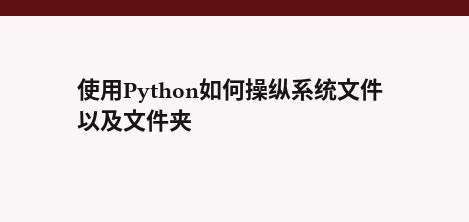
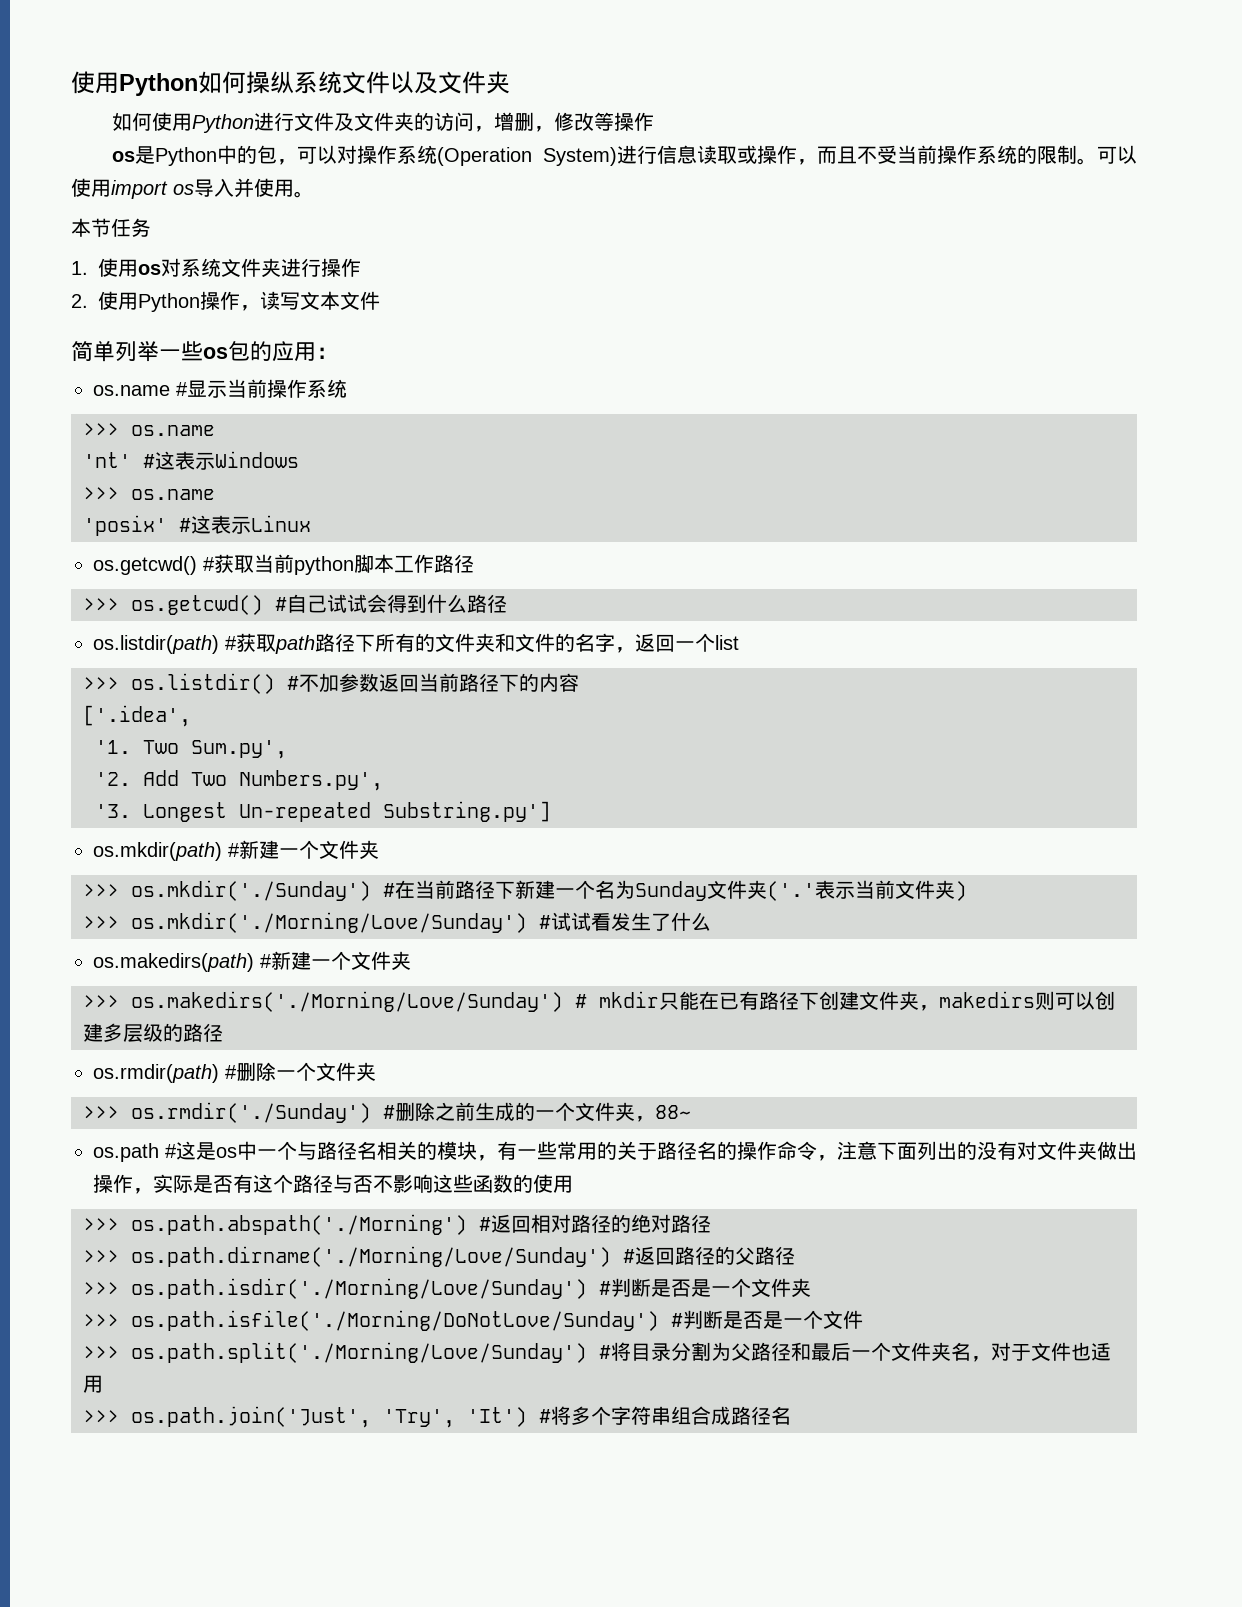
+ 如何使用Python进行文件及文件夹的访问，增删，修改等操作
+ os是Python中的包，可以对操作系统(Operation System)进行信息读取或操作，而且不受当前操作系统的限制。可以使用import os导入并使用。
+ 本节任务
+ 1.使用os对系统文件夹进行操作
+ 2.使用Python操作，读写文本文件
+ 简单列举一些os包的应用：
+ os.name #显示当前操作系统
+ >>> os.name
+ 'nt' #这表示Windows
+ >>> os.name
+ 'posix' #这表示Linux
+ os.getcwd() #获取当前python脚本工作路径
+ >>> os.getcwd() #自己试试会得到什么路径
+ os.listdir(path) #获取path路径下所有的文件夹和文件的名字，返回一个list
+ >>> os.listdir() #不加参数返回当前路径下的内容
+ ['.idea',
+ '1. Two Sum.py',
+ '2. Add Two Numbers.py',
+ '3. Longest Un-repeated Substring.py']
+ os.mkdir(path) #新建一个文件夹
+ >>> os.mkdir('./Sunday') #在当前路径下新建一个名为Sunday文件夹('.'表示当前文件夹)
+ >>> os.mkdir('./Morning/Love/Sunday') #试试看发生了什么
+ os.makedirs(path) #新建一个文件夹
+ >>> os.makedirs('./Morning/Love/Sunday') # mkdir只能在已有路径下创建文件夹，makedirs则可以创建多层级的路径
+ os.rmdir(path) #删除一个文件夹
+ >>> os.rmdir('./Sunday') #删除之前生成的一个文件夹，88~
+ os.path #这是os中一个与路径名相关的模块，有一些常用的关于路径名的操作命令，注意下面列出的没有对文件夹做出操作，实际是否有这个路径与否不影响这些函数的使用
+ >>> os.path.abspath('./Morning') #返回相对路径的绝对路径
+ >>> os.path.dirname('./Morning/Love/Sunday') #返回路径的父路径
+ >>> os.path.isdir('./Morning/Love/Sunday') #判断是否是一个文件夹
+ >>> os.path.isfile('./Morning/DoNotLove/Sunday') #判断是否是一个文件
+ >>> os.path.split('./Morning/Love/Sunday') #将目录分割为父路径和最后一个文件夹名，对于文件也适用
+ >>> os.path.join('Just', 'Try', 'It') #将多个字符串组合成路径名

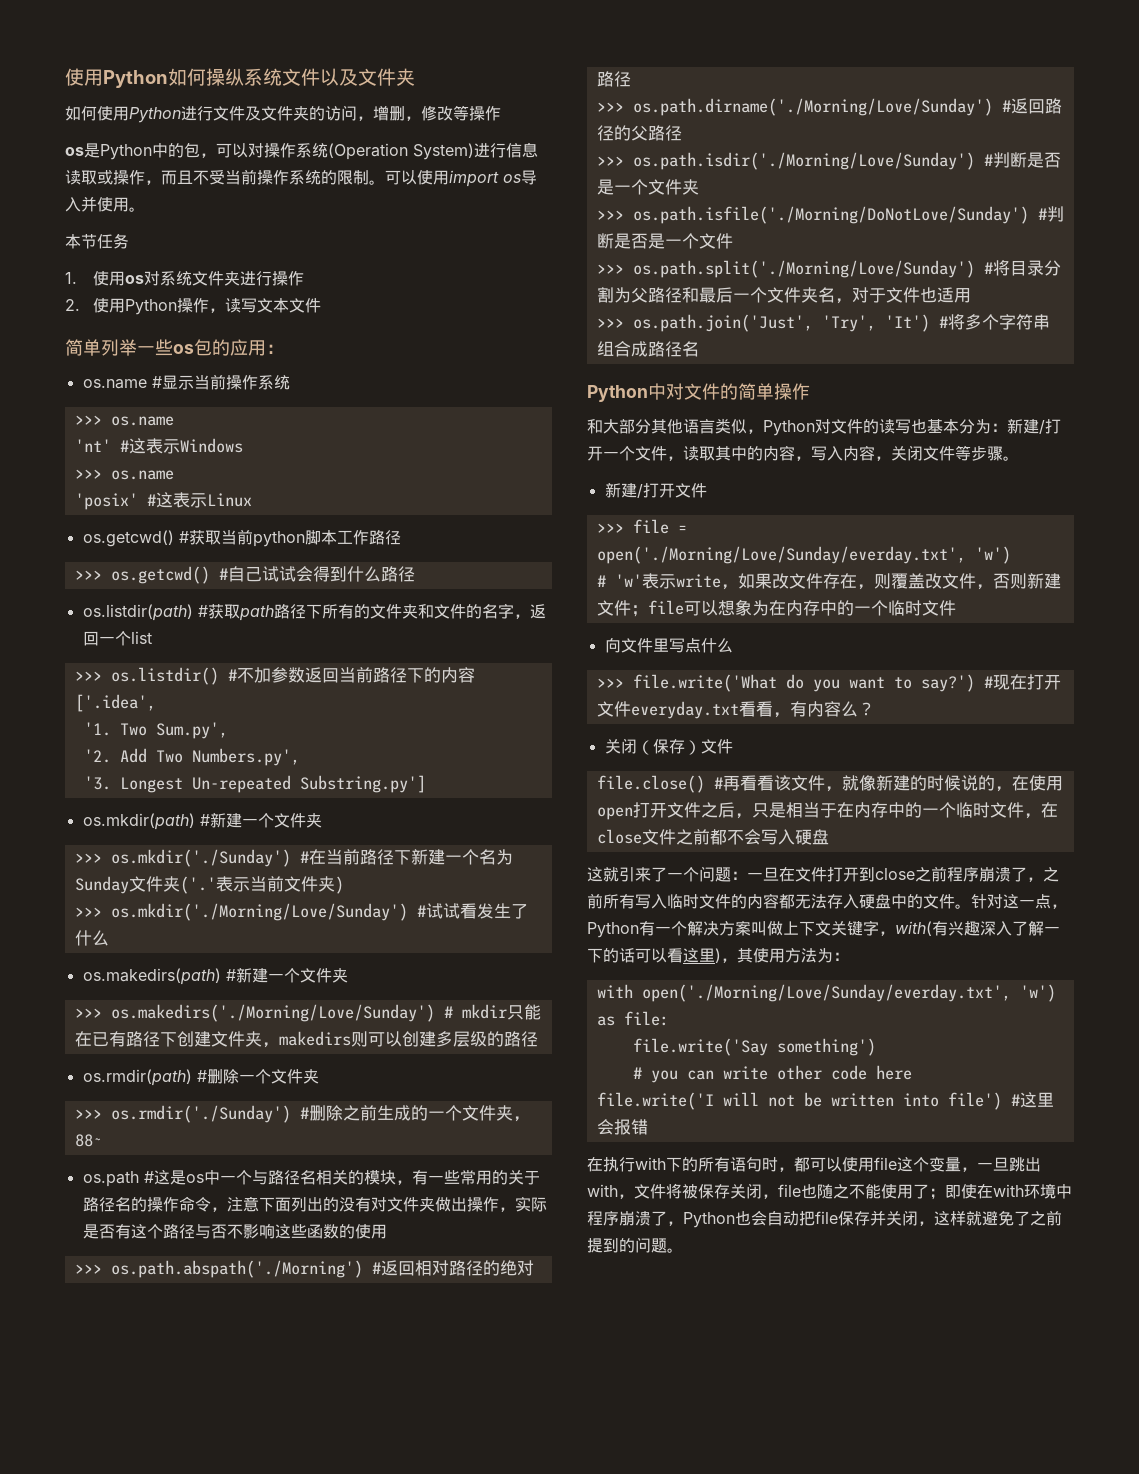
+ Python中对文件的简单操作
+ 和大部分其他语言类似，Python对文件的读写也基本分为：新建/打开一个文件，读取其中的内容，写入内容，关闭文件等步骤。
+ 新建/打开文件
+ >>> file = open('./Morning/Love/Sunday/everday.txt', 'w')
+ # 'w'表示write，如果改文件存在，则覆盖改文件，否则新建文件；file可以想象为在内存中的一个临时文件
+ 向文件里写点什么
+ >>> file.write('What do you want to say?') #现在打开文件everyday.txt看看，有内容么？
+ 关闭（保存）文件
+ file.close() #再看看该文件，就像新建的时候说的，在使用open打开文件之后，只是相当于在内存中的一个临时文件，在close文件之前都不会写入硬盘
+ 这就引来了一个问题：一旦在文件打开到close之前程序崩溃了，之前所有写入临时文件的内容都无法存入硬盘中的文件。针对这一点，Python有一个解决方案叫做上下文关键字，with(有兴趣深入了解一下的话可以看这里)，其使用方法为：
+ with open('./Morning/Love/Sunday/everday.txt', 'w') as file:
+ file.write('Say something')
+ # you can write other code here
+ file.write('I will not be written into file') #这里会报错
+ 在执行with下的所有语句时，都可以使用file这个变量，一旦跳出with，文件将被保存关闭，file也随之不能使用了；即使在with环境中程序崩溃了，Python也会自动把file保存并关闭，这样就避免了之前提到的问题。

